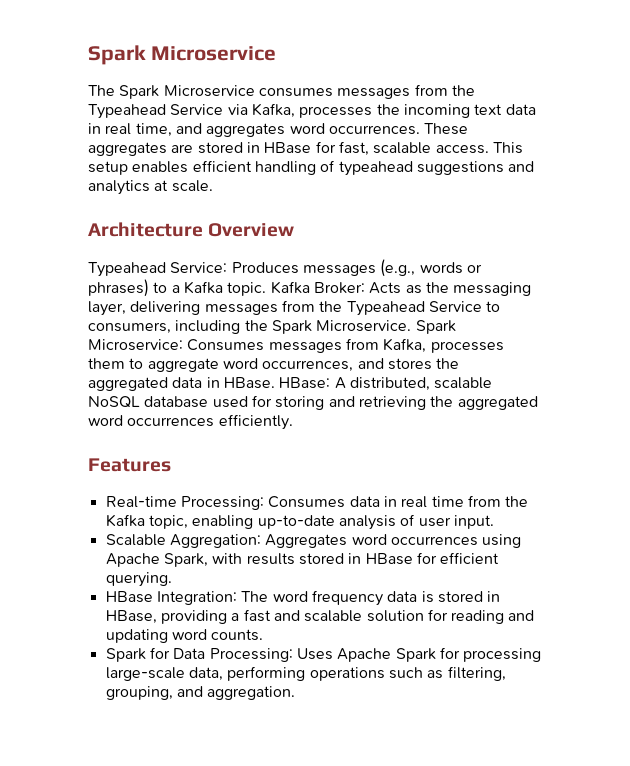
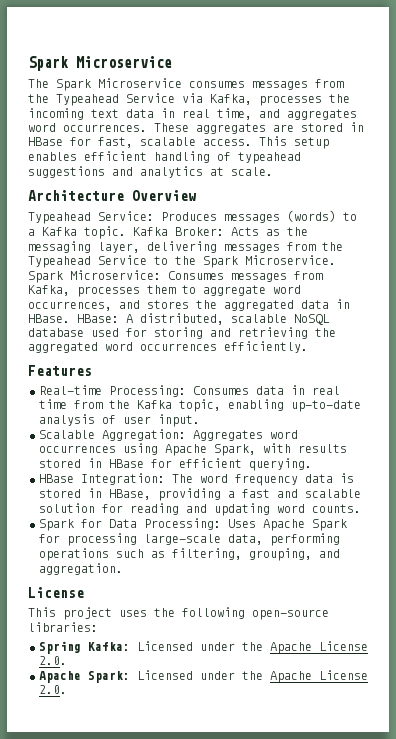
- Typeahead Service: Produces messages (e.g., words or phrases) to a Kafka topic.
+ Typeahead Service: Produces messages (words) to a Kafka topic.
- Kafka Broker: Acts as the messaging layer, delivering messages from the Typeahead Service to consumers, including the Spark Microservice.
+ Kafka Broker: Acts as the messaging layer, delivering messages from the Typeahead Service to the Spark Microservice.
  Spark for Data Processing: Uses Apache Spark for processing large-scale data, performing operations such as filtering, grouping, and aggregation.
+ License
+ This project uses the following open-source libraries:
+ Spring Kafka: Licensed under the Apache License 2.0.
+ Apache Spark: Licensed under the Apache License 2.0.

